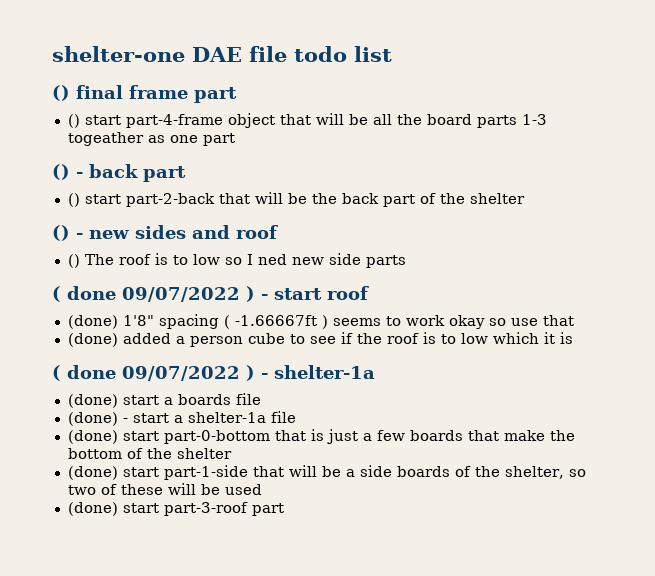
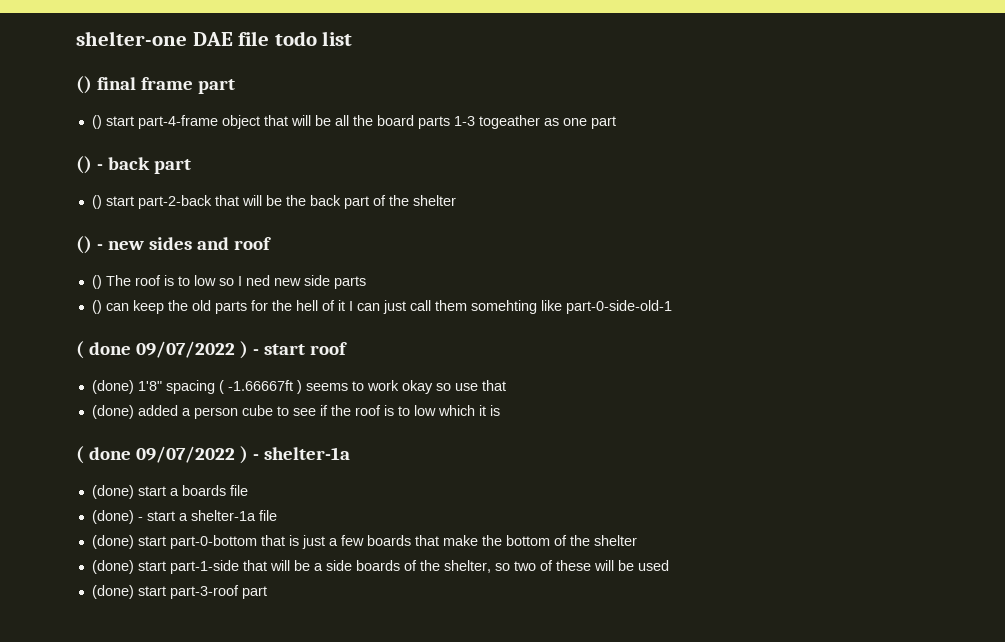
+ () can keep the old parts for the hell of it I can just call them somehting like part-0-side-old-1

